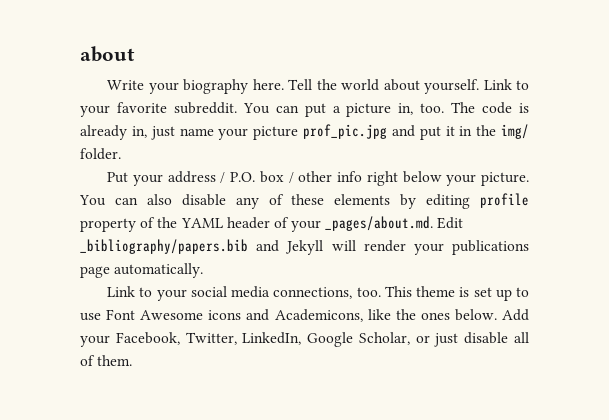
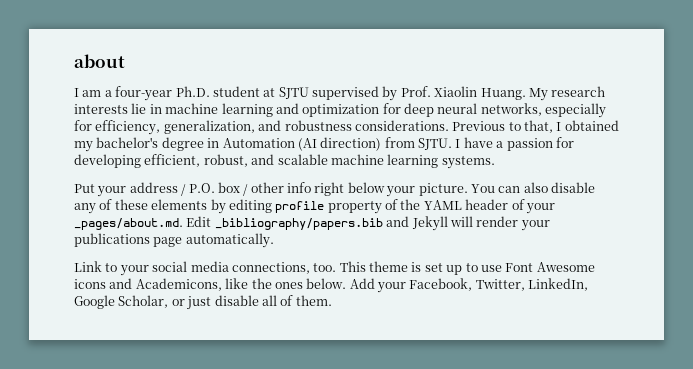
- Write your biography here. Tell the world about yourself. Link to your favorite subreddit. You can put a picture in, too. The code is already in, just name your picture prof_pic.jpg and put it in the img/ folder.
+ I am a four-year Ph.D. student at SJTU supervised by Prof. Xiaolin Huang. My research interests lie in machine learning and optimization for deep neural networks, especially for efficiency, generalization, and robustness considerations. Previous to that, I obtained my bachelor's degree in Automation (AI direction) from SJTU. I have a passion for developing efficient, robust, and scalable machine learning systems.

